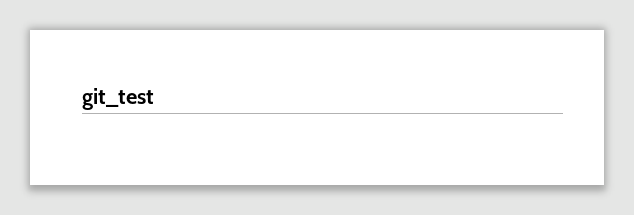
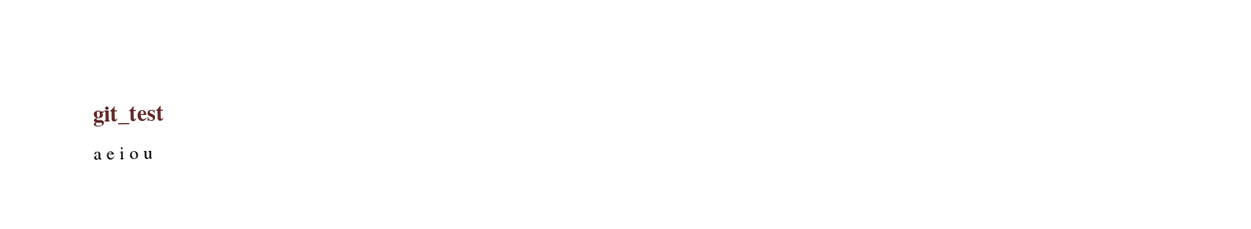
+ a e i o u

